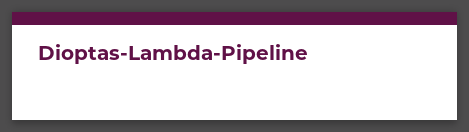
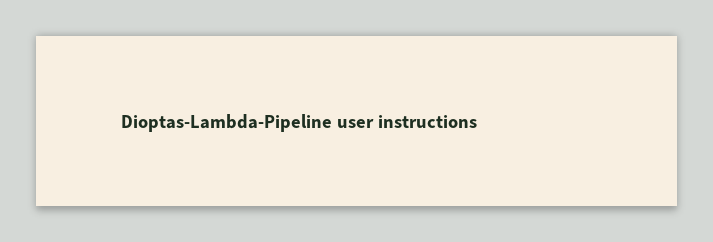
- Dioptas-Lambda-Pipeline
+ Dioptas-Lambda-Pipeline user instructions

